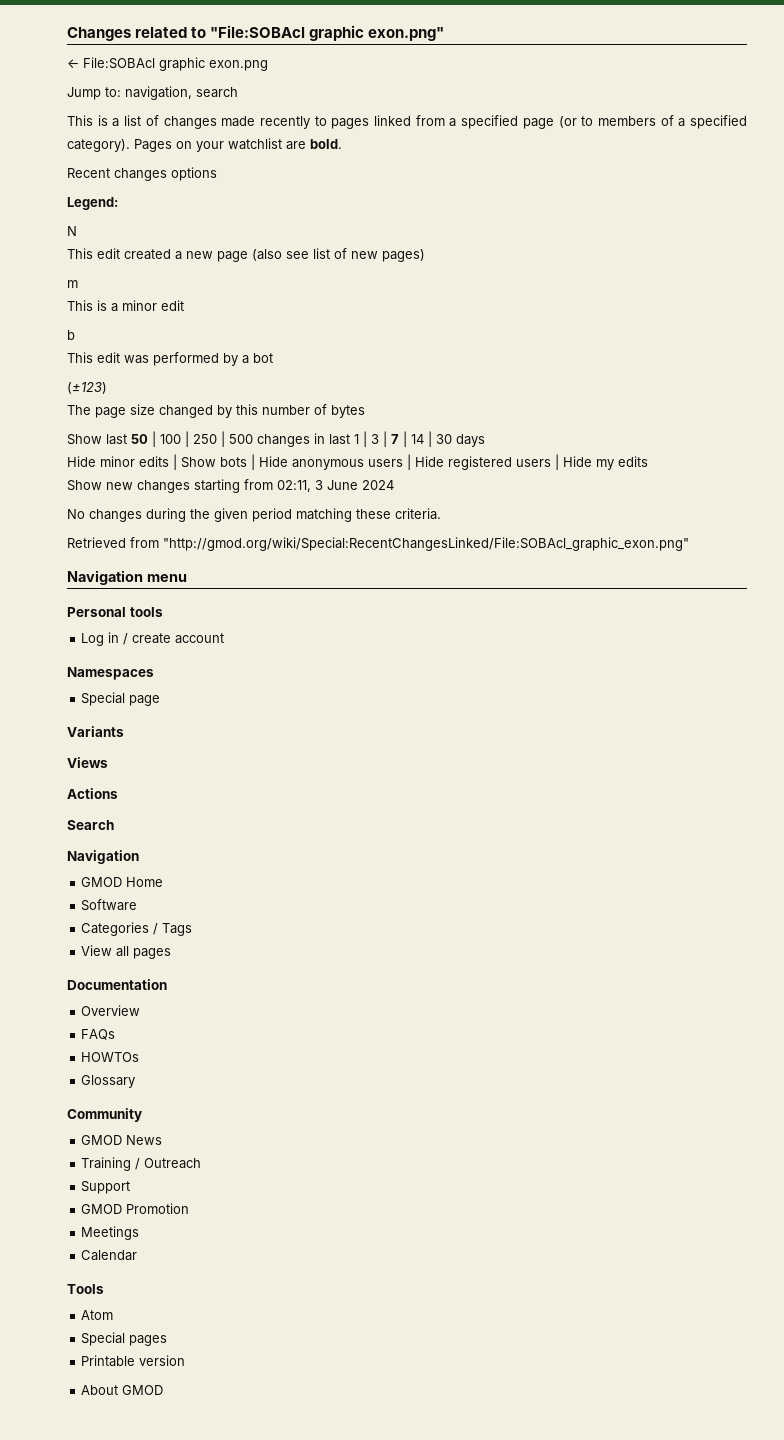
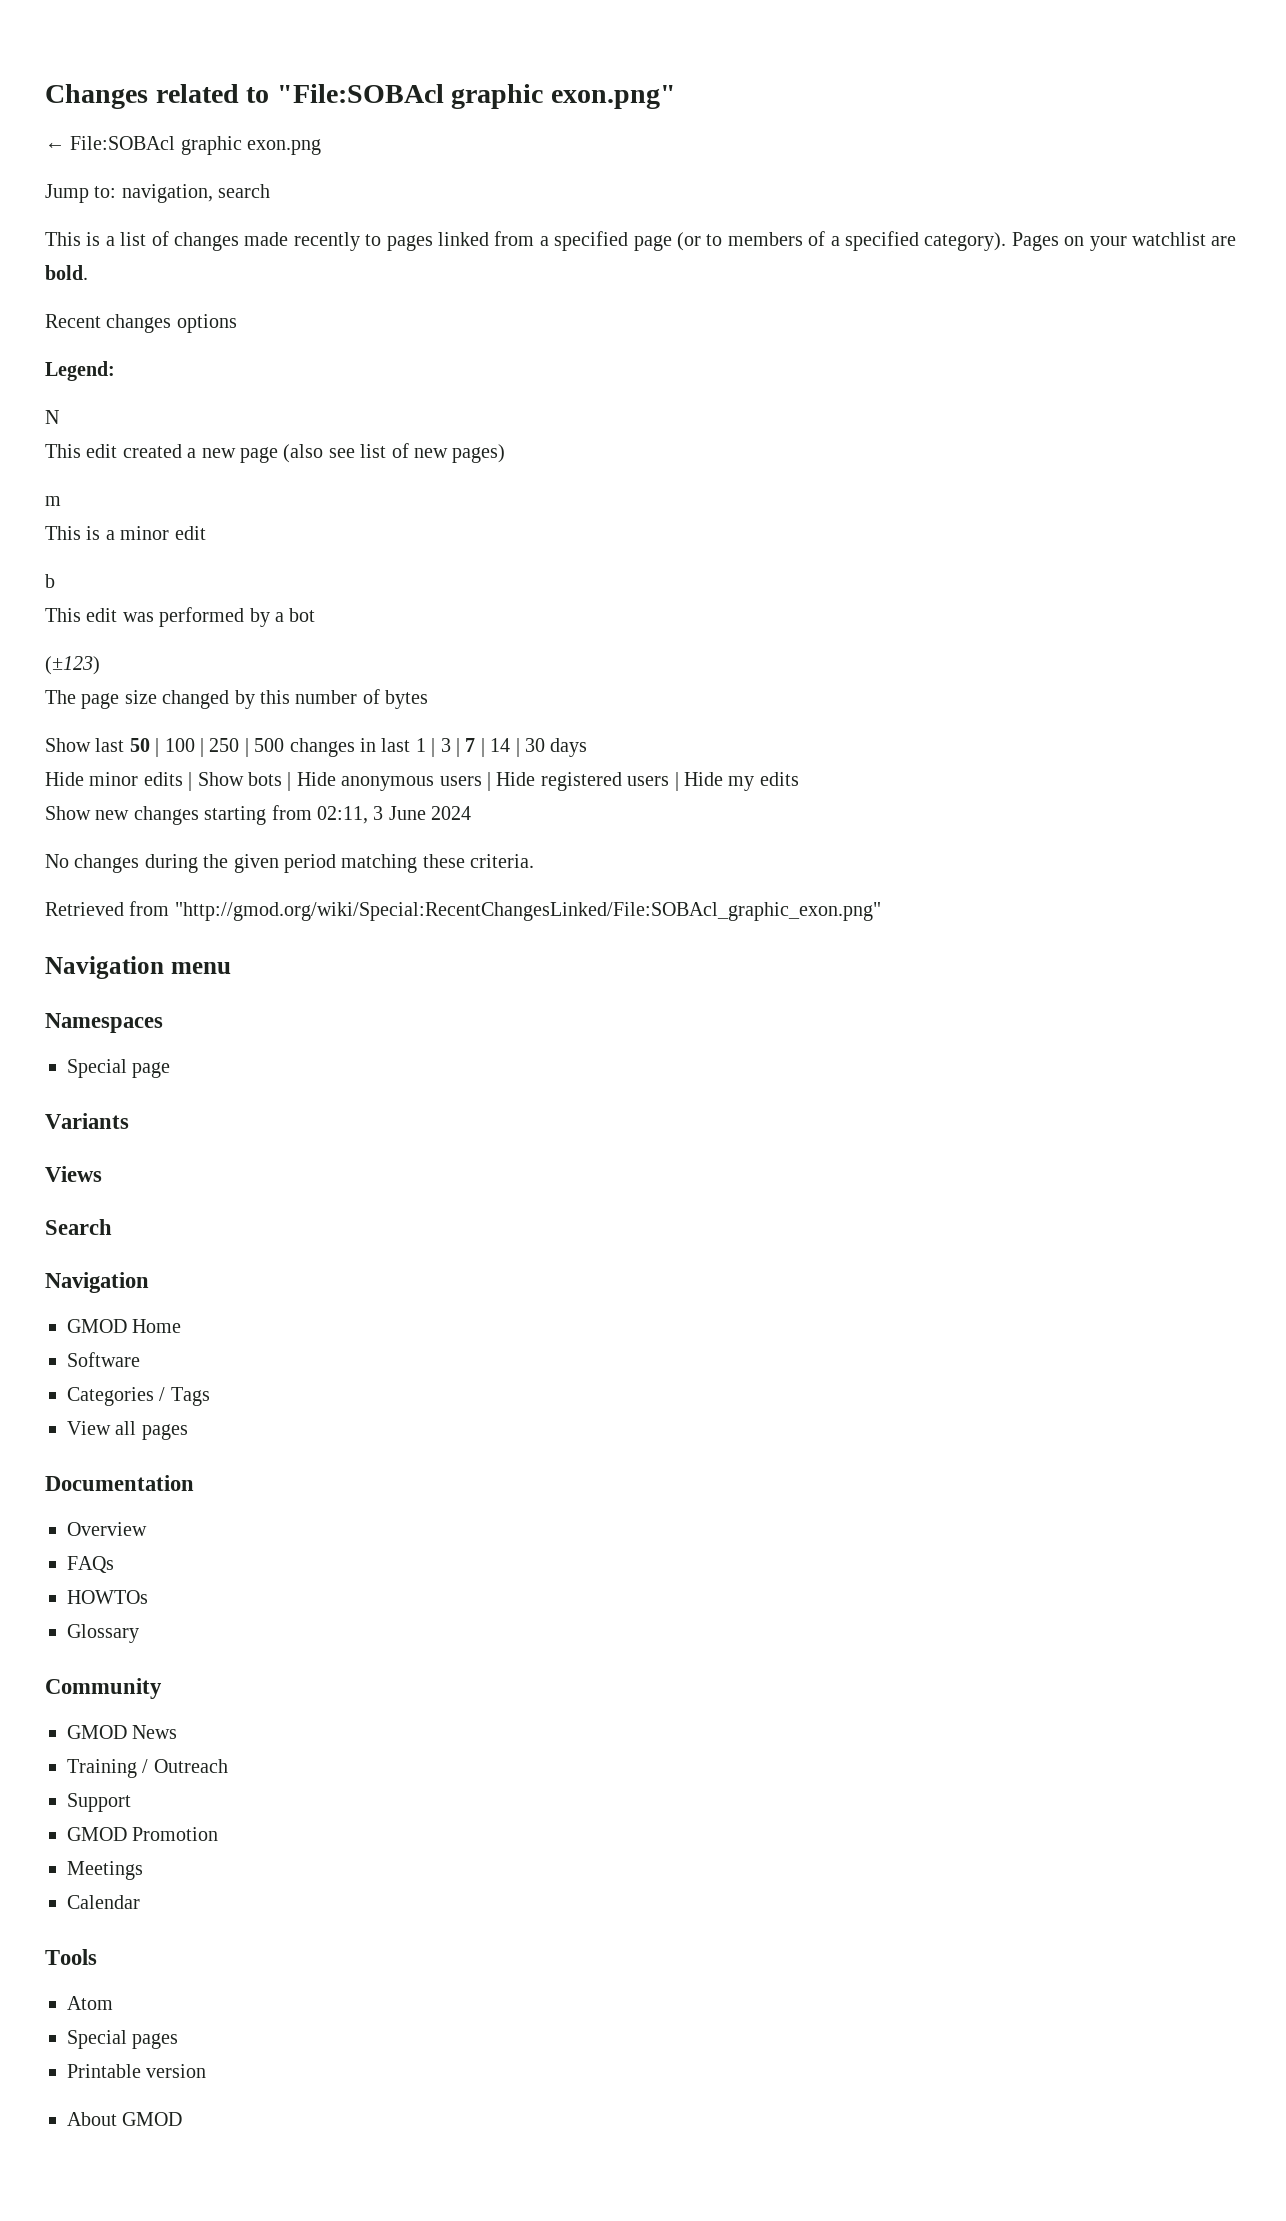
- Personal tools
- Log in / create account
- Actions

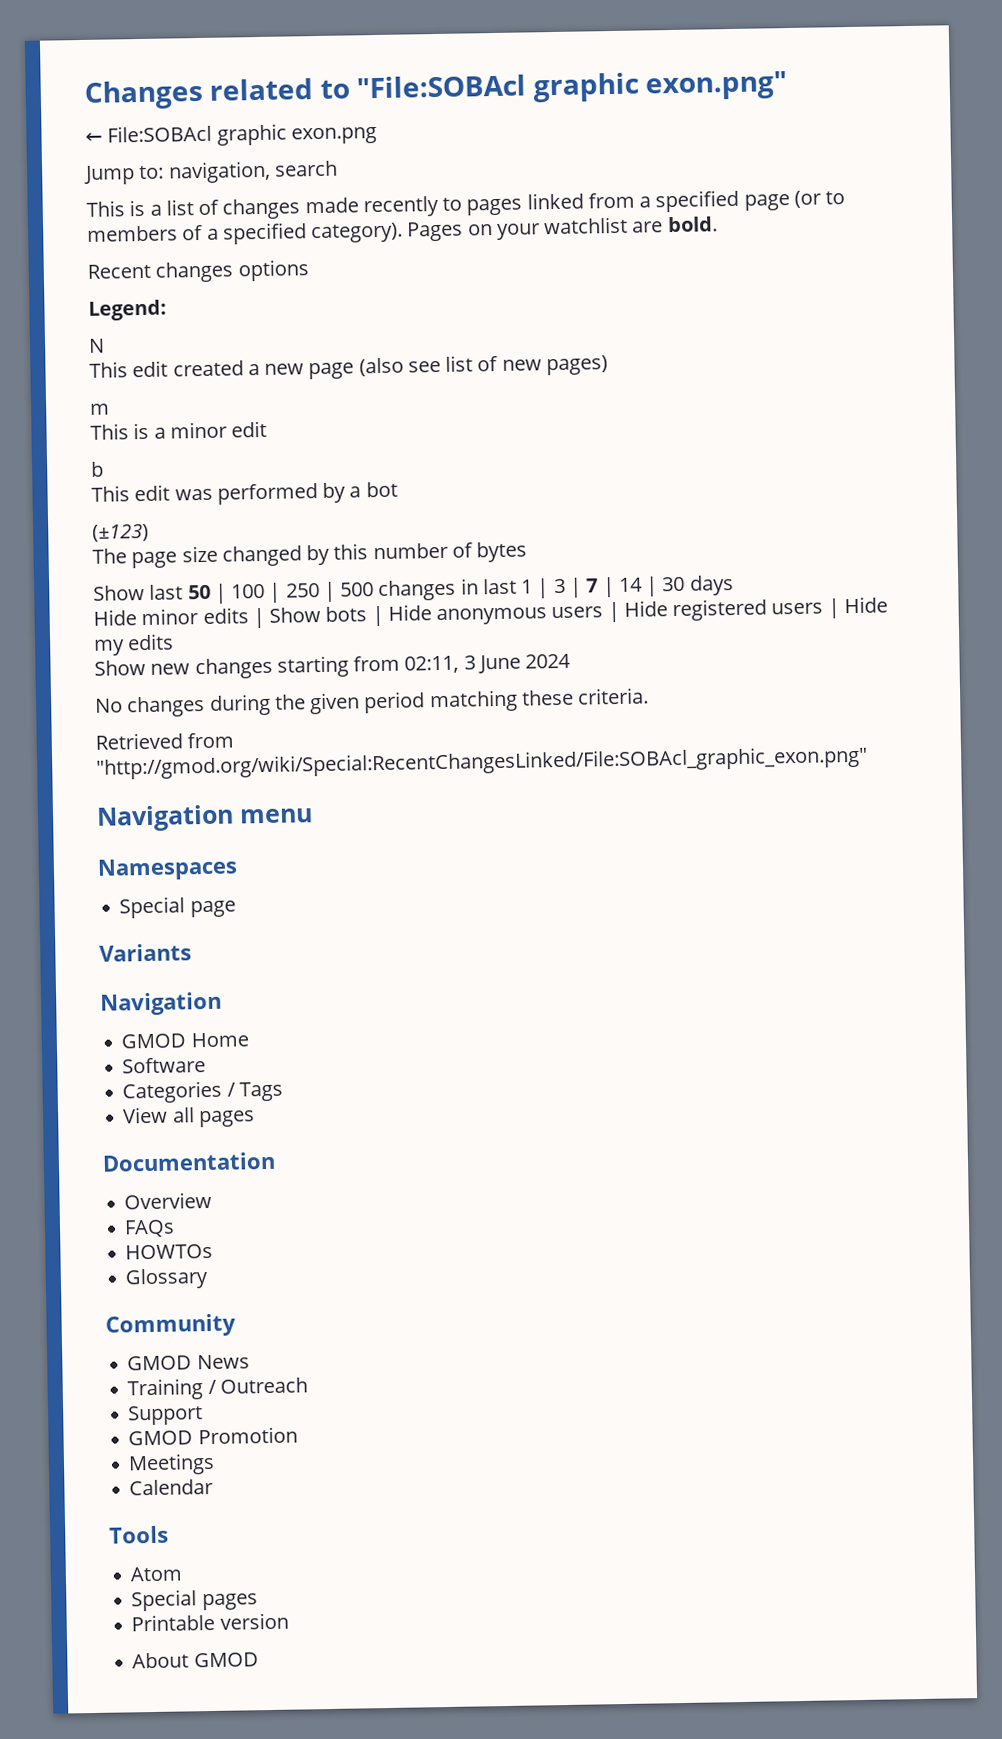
- Views
- Search

